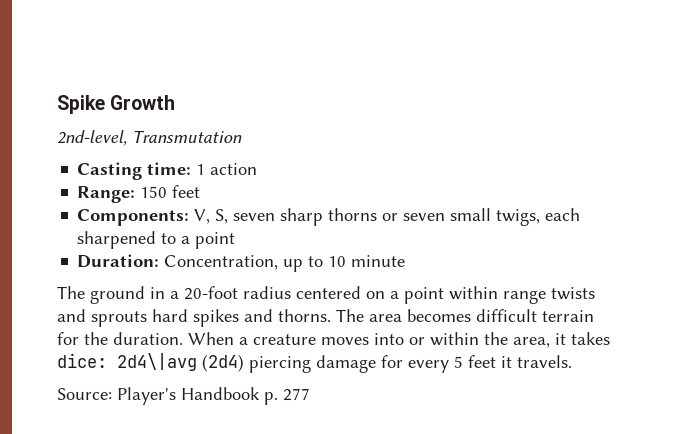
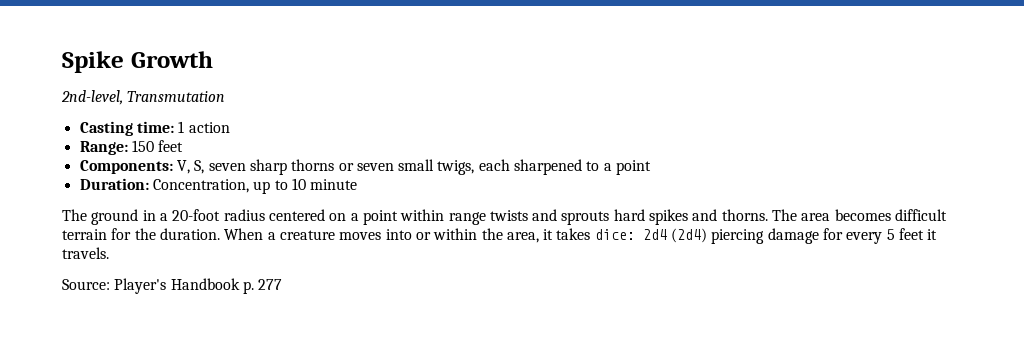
- When a creature moves into or within the area, it takes dice: 2d4\|avg (2d4) piercing damage for every 5 feet it travels.
+ When a creature moves into or within the area, it takes dice: 2d4 (2d4) piercing damage for every 5 feet it travels.

